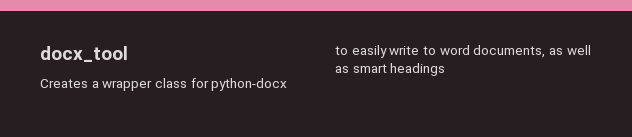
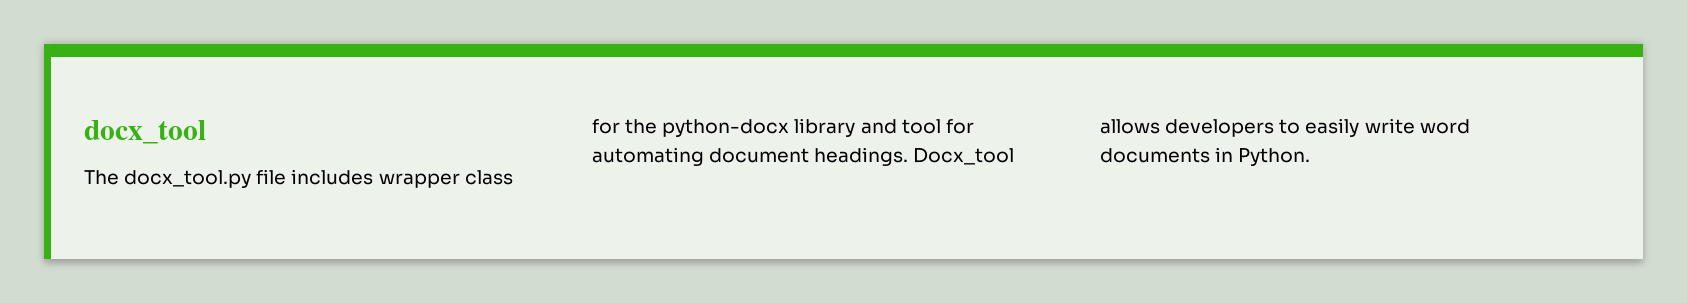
- Creates a wrapper class for python-docx to easily write to word documents, as well as smart headings
+ The docx_tool.py file includes wrapper class for the python-docx library and tool for automating document headings. Docx_tool allows developers to easily write word documents in Python.

